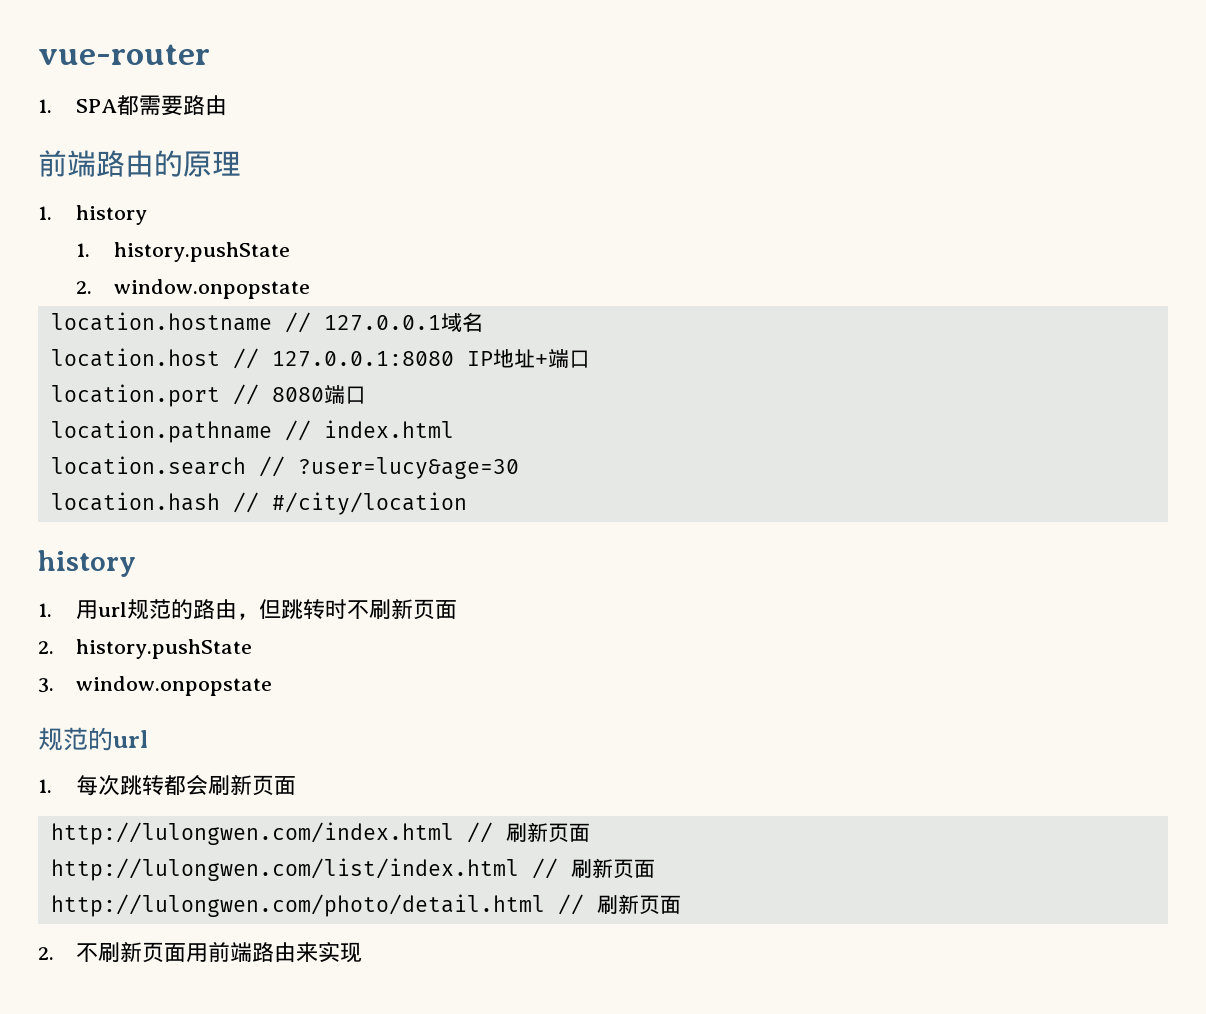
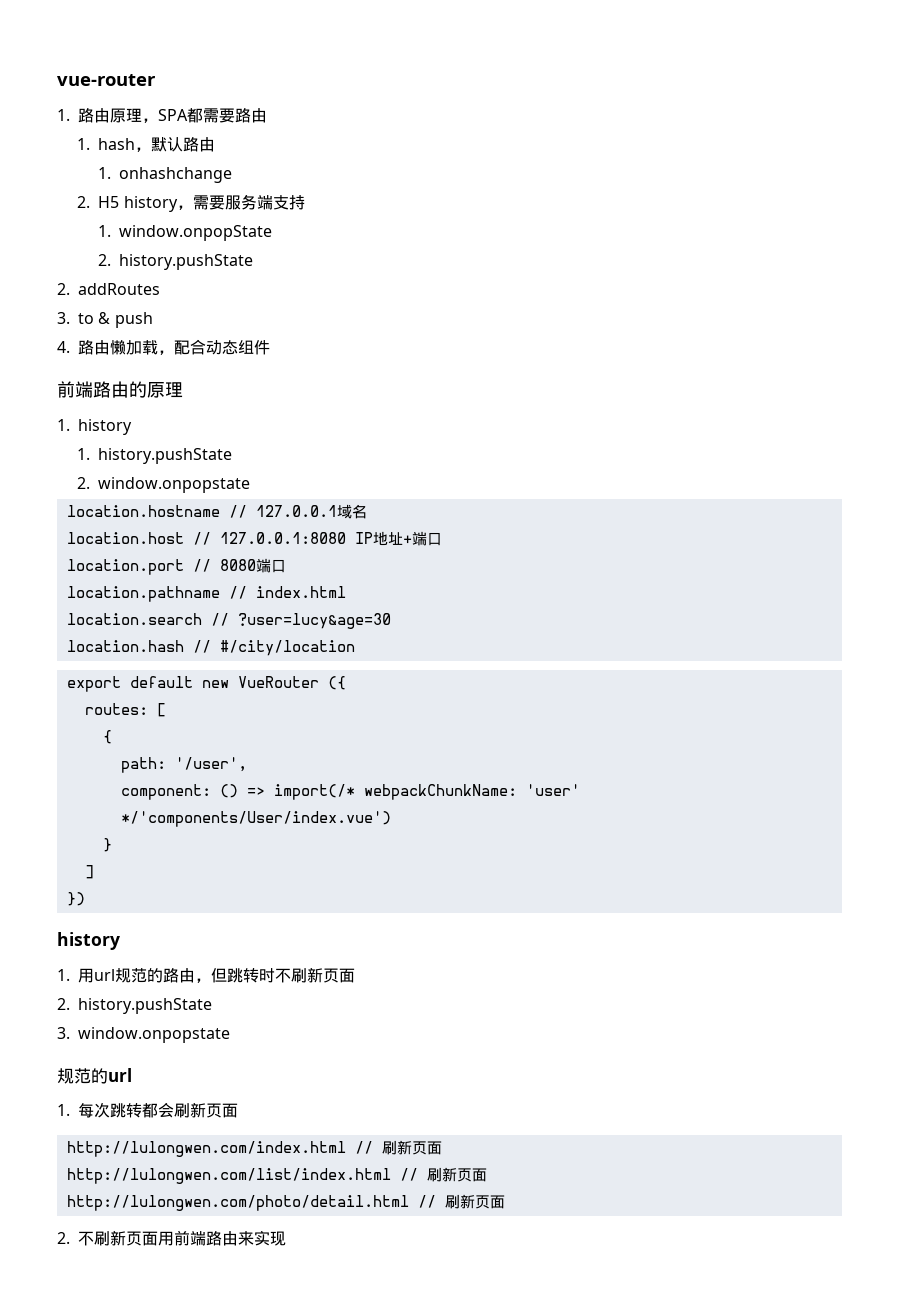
- 1. SPA都需要路由
+ 1.路由原理，SPA都需要路由
+ 1. hash，默认路由
+ 1. onhashchange
+ 2. H5 history，需要服务端支持
+ 1. window.onpopState
+ 2. history.pushState
+ 2. addRoutes
+ 3. to & push
+ 4.路由懒加载，配合动态组件
+ export default new VueRouter ({
+ routes: [
+ {
+ path: '/user',
+ component: () => import(/* webpackChunkName: 'user' */'components/User/index.vue')
+ }
+ ]
+ })

